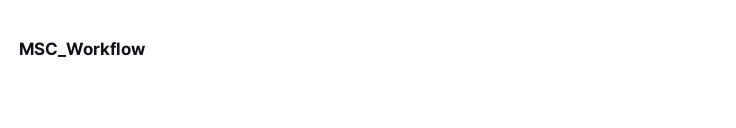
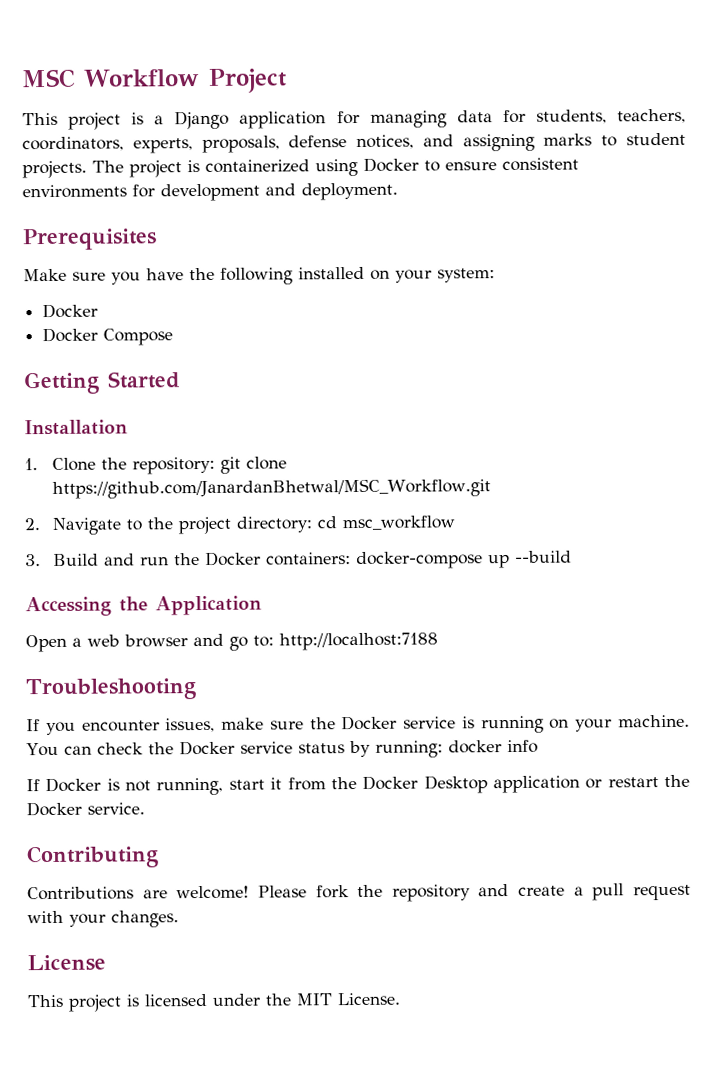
- MSC_Workflow
+ MSC Workflow Project
+ This project is a Django application for managing data for students, teachers, coordinators, experts, proposals, defense notices, and assigning marks to student projects. The project is containerized using Docker to ensure consistent environments for development and deployment.
+ Prerequisites
+ Make sure you have the following installed on your system:
+ Docker
+ Docker Compose
+ Getting Started
+ Installation
+ 1. Clone the repository: git clone https://github.com/JanardanBhetwal/MSC_Workflow.git
+ 2. Navigate to the project directory: cd msc_workflow
+ 3. Build and run the Docker containers: docker-compose up --build
+ Accessing the Application
+ Open a web browser and go to: http://localhost:7188
+ Troubleshooting
+ If you encounter issues, make sure the Docker service is running on your machine. You can check the Docker service status by running: docker info
+ If Docker is not running, start it from the Docker Desktop application or restart the Docker service.
+ Contributing
+ Contributions are welcome! Please fork the repository and create a pull request with your changes.
+ License
+ This project is licensed under the MIT License.

